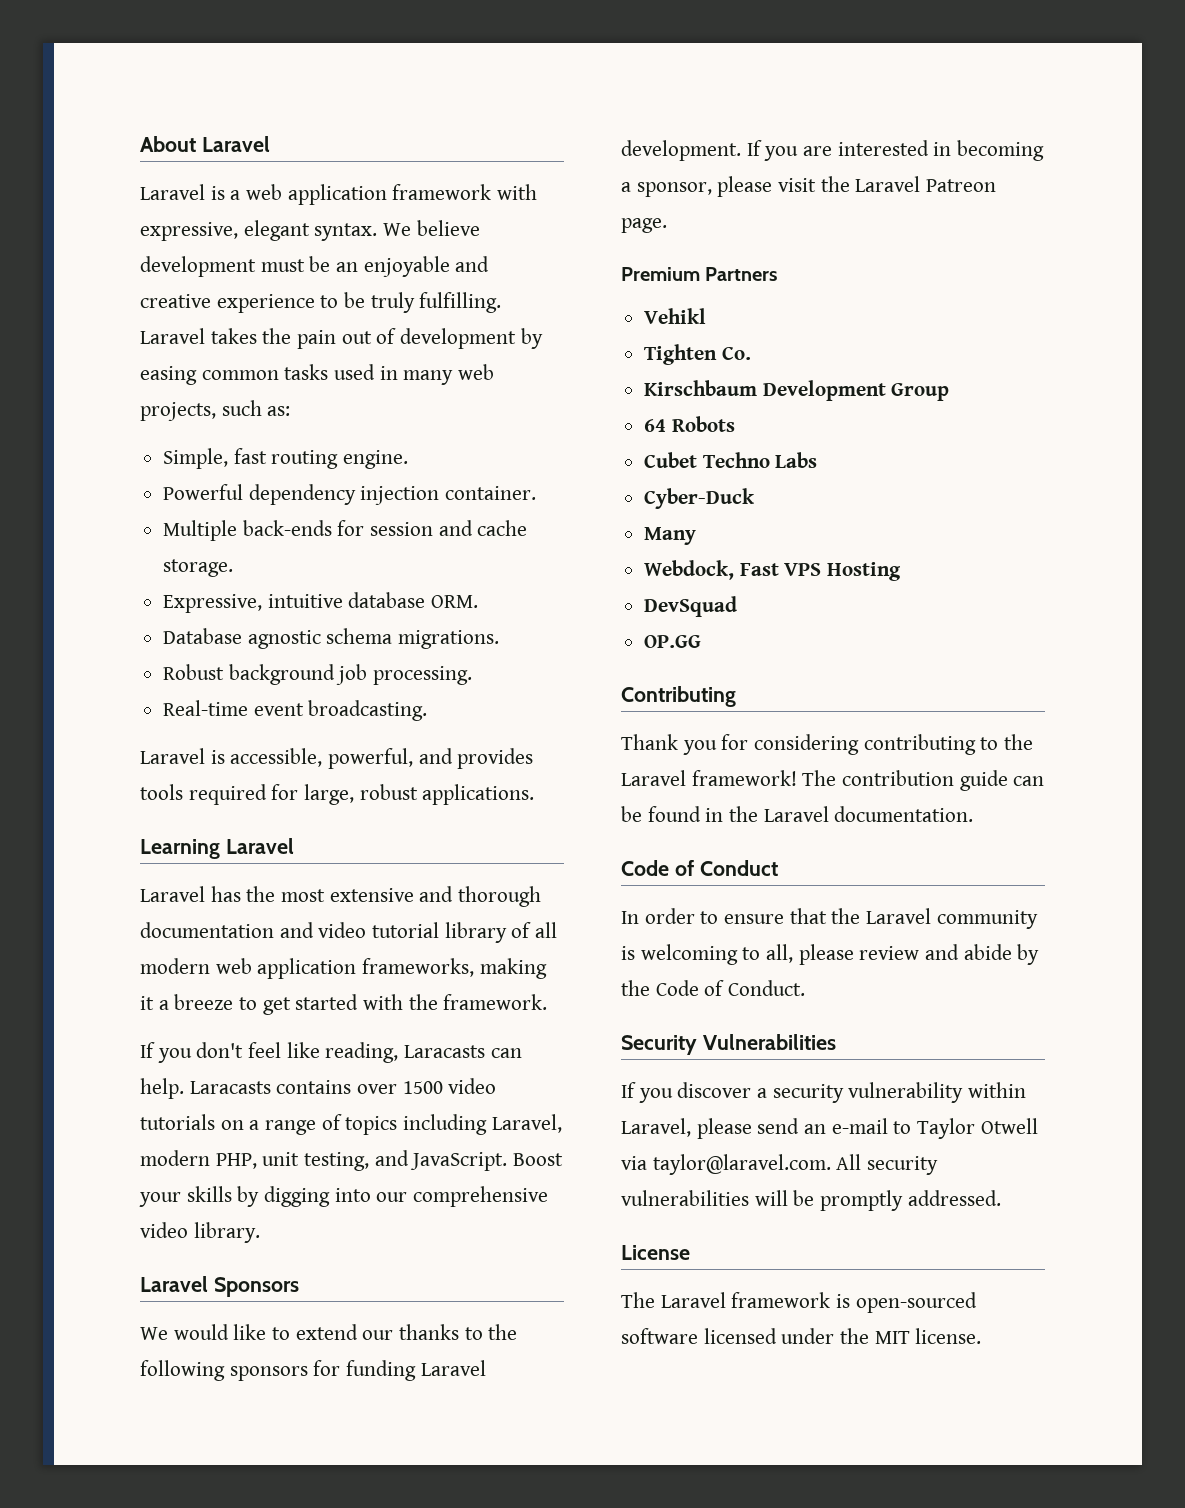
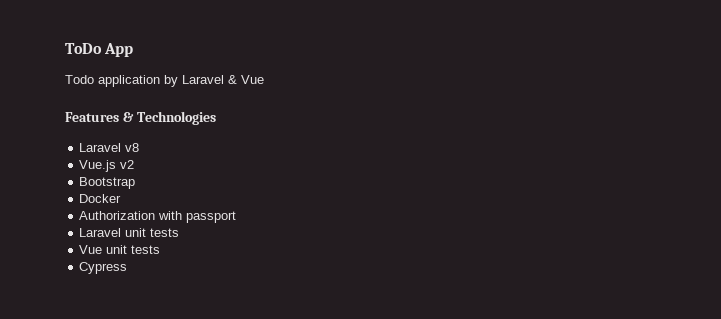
- About Laravel
- Laravel is a web application framework with expressive, elegant syntax. We believe development must be an enjoyable and creative experience to be truly fulfilling. Laravel takes the pain out of development by easing common tasks used in many web projects, such as:
- Simple, fast routing engine.
- Powerful dependency injection container.
- Multiple back-ends for session and cache storage.
- Expressive, intuitive database ORM.
- Database agnostic schema migrations.
- Robust background job processing.
- Real-time event broadcasting.
- Laravel is accessible, powerful, and provides tools required for large, robust applications.
- Learning Laravel
- Laravel has the most extensive and thorough documentation and video tutorial library of all modern web application frameworks, making it a breeze to get started with the framework.
- If you don't feel like reading, Laracasts can help. Laracasts contains over 1500 video tutorials on a range of topics including Laravel, modern PHP, unit testing, and JavaScript. Boost your skills by digging into our comprehensive video library.
- Laravel Sponsors
- We would like to extend our thanks to the following sponsors for funding Laravel development. If you are interested in becoming a sponsor, please visit the Laravel Patreon page.
- Premium Partners
- Vehikl
- Tighten Co.
- Kirschbaum Development Group
- 64 Robots
- Cubet Techno Labs
- Cyber-Duck
- Many
- Webdock, Fast VPS Hosting
- DevSquad
- OP.GG
- Contributing
- Thank you for considering contributing to the Laravel framework! The contribution guide can be found in the Laravel documentation.
- Code of Conduct
- In order to ensure that the Laravel community is welcoming to all, please review and abide by the Code of Conduct.
- Security Vulnerabilities
- If you discover a security vulnerability within Laravel, please send an e-mail to Taylor Otwell via taylor@laravel.com. All security vulnerabilities will be promptly addressed.
- License
- The Laravel framework is open-sourced software licensed under the MIT license.
+ ToDo App
+ Todo application by Laravel & Vue
+ Features & Technologies
+ Laravel v8
+ Vue.js v2
+ Bootstrap
+ Docker
+ Authorization with passport
+ Laravel unit tests
+ Vue unit tests
+ Cypress

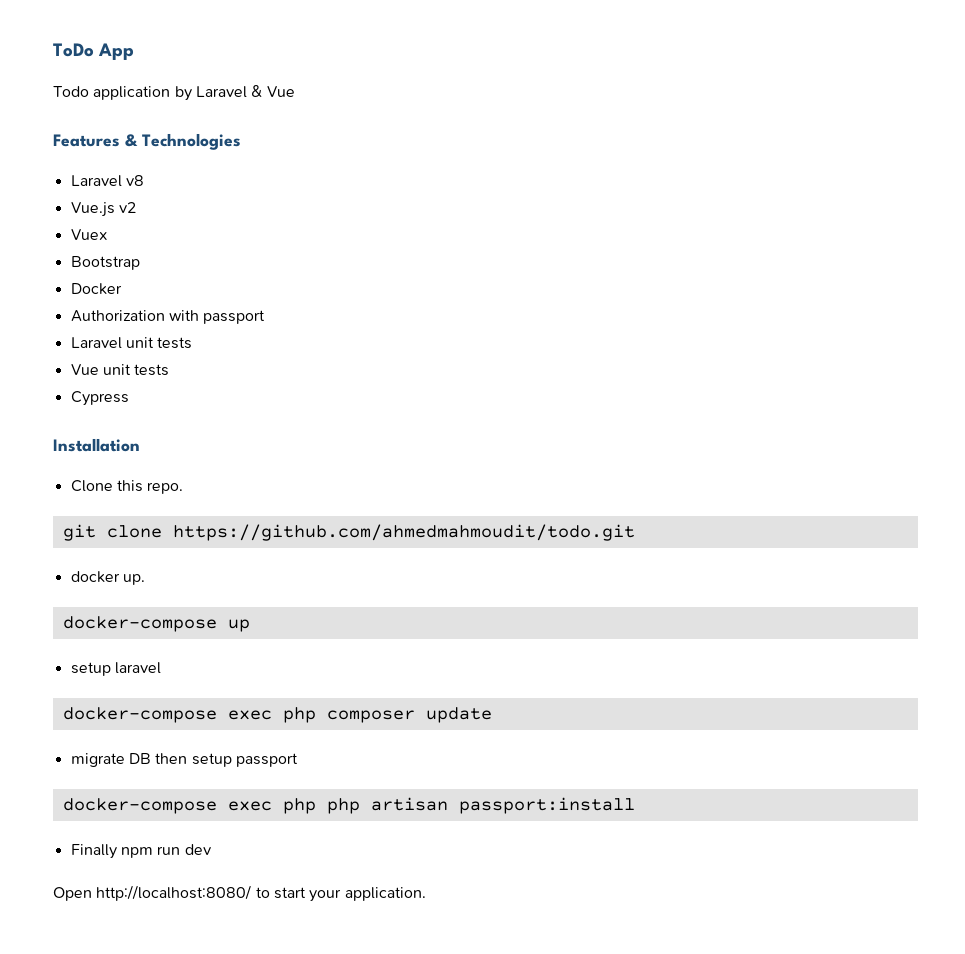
+ Vuex
+ Installation
+ Clone this repo.
+ git clone https://github.com/ahmedmahmoudit/todo.git
+ docker up.
+ docker-compose up
+ setup laravel
+ docker-compose exec php composer update
+ migrate DB then setup passport
+ docker-compose exec php php artisan passport:install
+ Finally npm run dev
+ Open http://localhost:8080/ to start your application.

